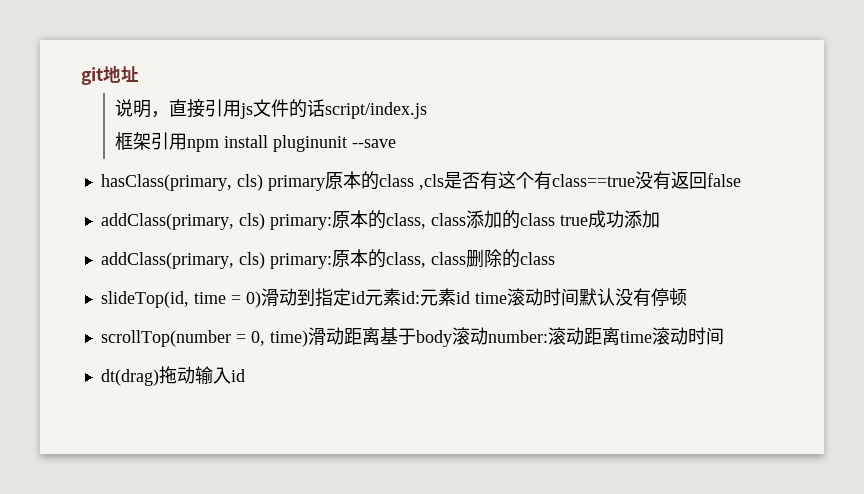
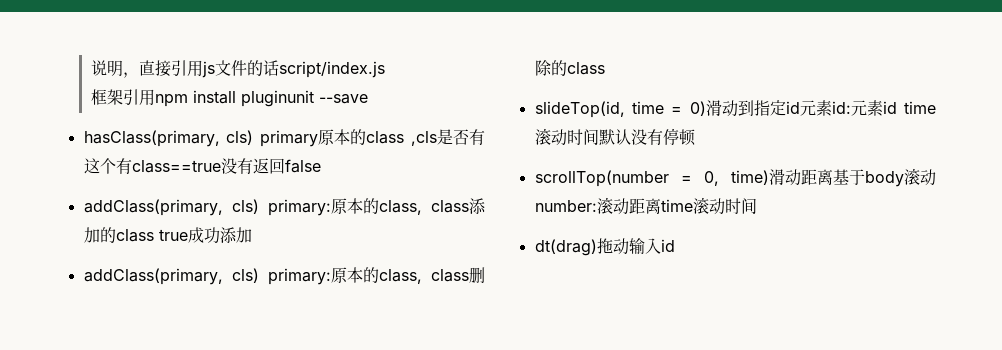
- git地址

